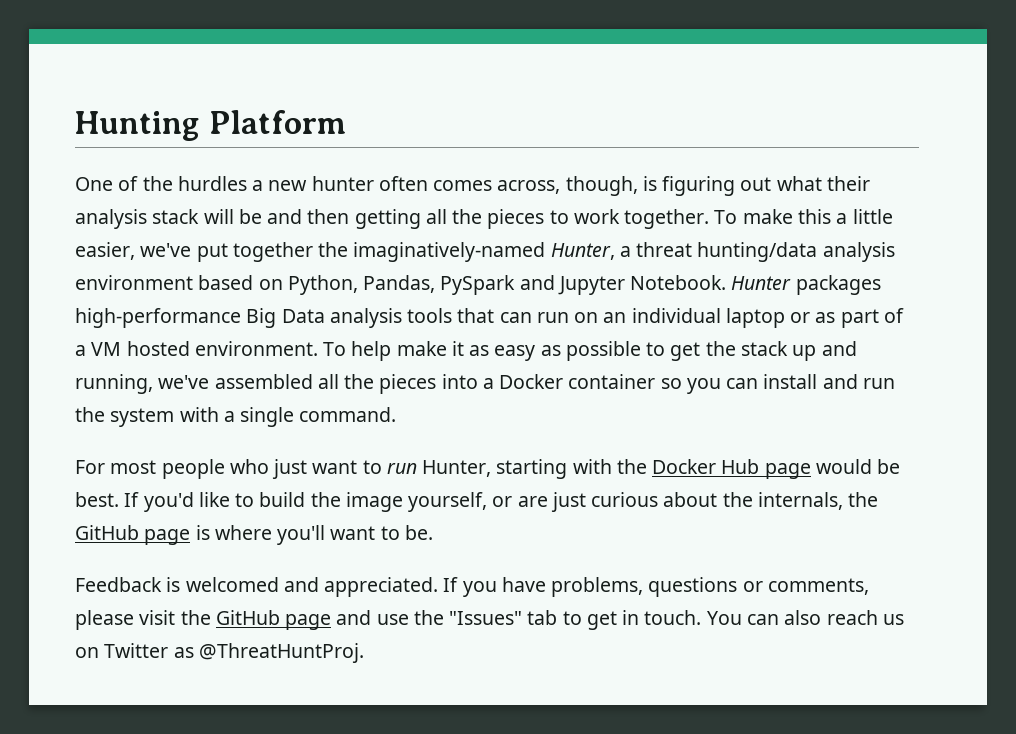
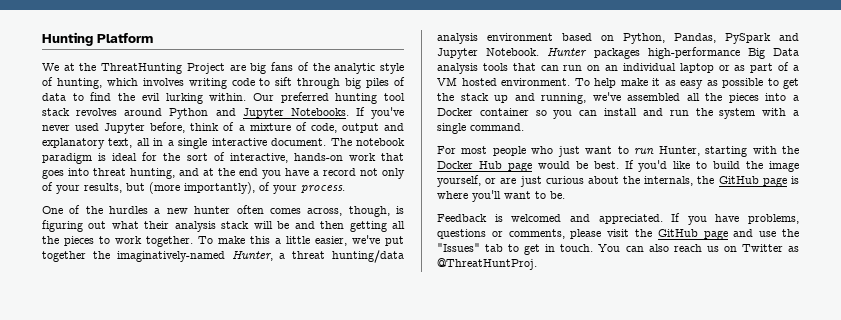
+ We at the ThreatHunting Project are big fans of the analytic style of hunting, which involves writing code to sift through big piles of data to find the evil lurking within. Our preferred hunting tool stack revolves around Python and Jupyter Notebooks. If you've never used Jupyter before, think of a mixture of code, output and explanatory text, all in a single interactive document. The notebook paradigm is ideal for the sort of interactive, hands-on work that goes into threat hunting, and at the end you have a record not only of your results, but (more importantly), of your process.

